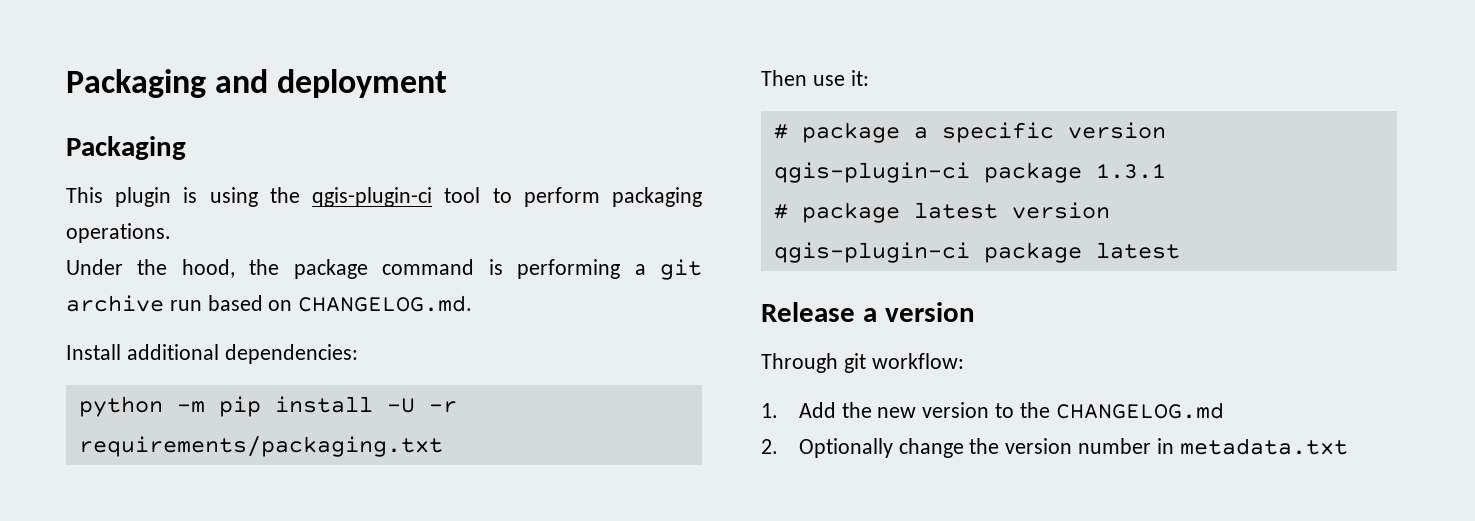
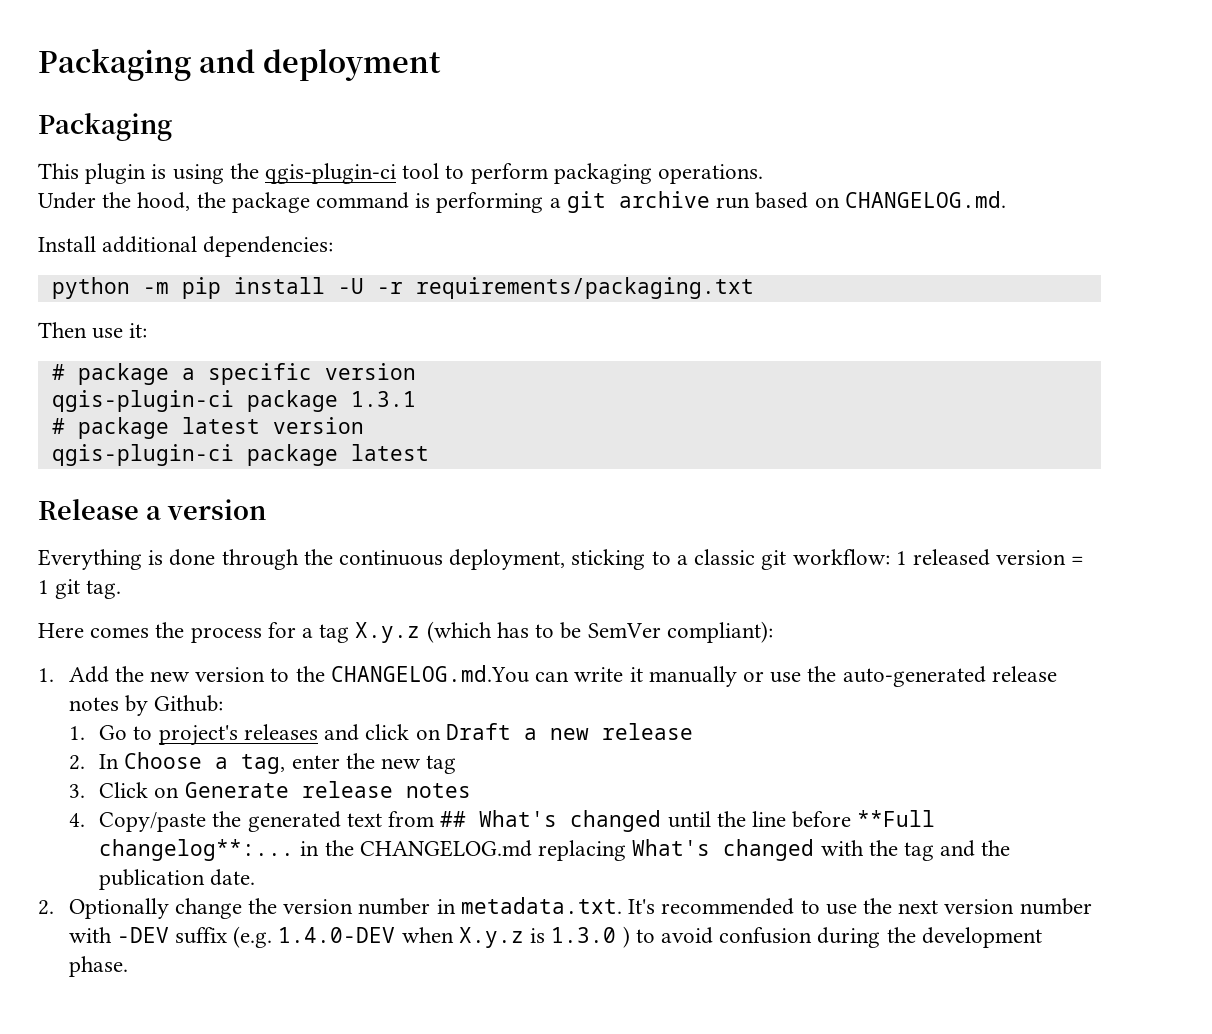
- Through git workflow:
+ Everything is done through the continuous deployment, sticking to a classic git workflow: 1 released version = 1 git tag.
+ Here comes the process for a tag X.y.z (which has to be SemVer compliant):
- 1. Add the new version to the CHANGELOG.md
+ 1. Add the new version to the CHANGELOG.md.You can write it manually or use the auto-generated release notes by Github:
+ 1. Go to project's releases and click on Draft a new release
+ 2. In Choose a tag, enter the new tag
+ 3. Click on Generate release notes
+ 4. Copy/paste the generated text from ## What's changed until the line before **Full changelog**:... in the CHANGELOG.md replacing What's changed with the tag and the publication date.
- 2. Optionally change the version number in metadata.txt
+ 2. Optionally change the version number in metadata.txt. It's recommended to use the next version number with -DEV suffix (e.g. 1.4.0-DEV when X.y.z is 1.3.0 ) to avoid confusion during the development phase.

